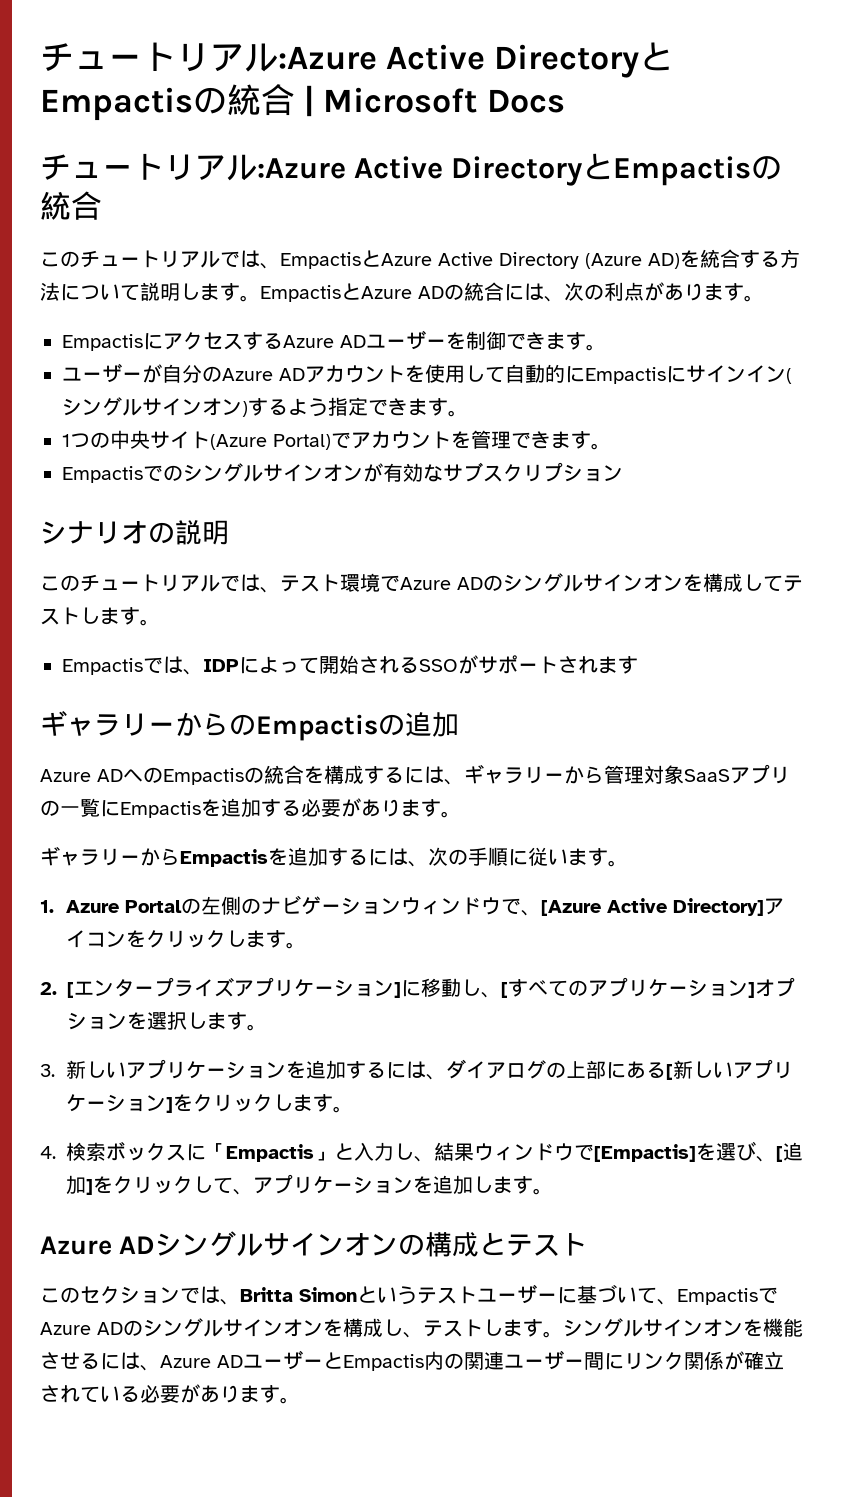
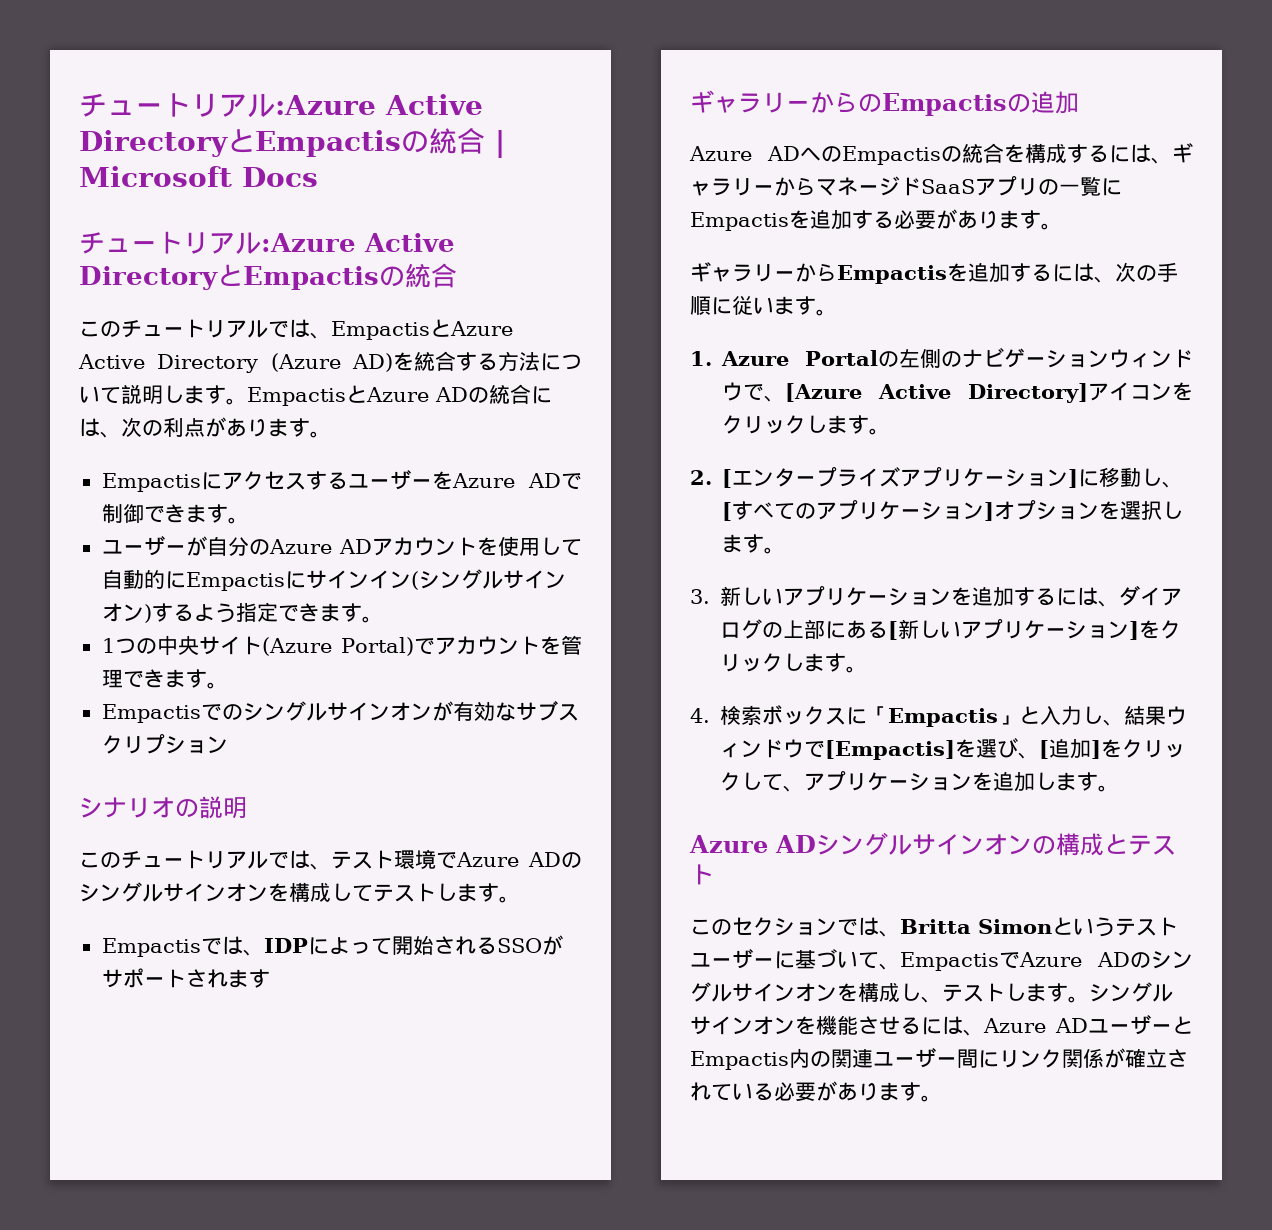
- EmpactisにアクセスするAzure ADユーザーを制御できます。
+ EmpactisにアクセスするユーザーをAzure ADで制御できます。
- Azure ADへのEmpactisの統合を構成するには、ギャラリーから管理対象SaaSアプリの一覧にEmpactisを追加する必要があります。
+ Azure ADへのEmpactisの統合を構成するには、ギャラリーからマネージドSaaSアプリの一覧にEmpactisを追加する必要があります。

